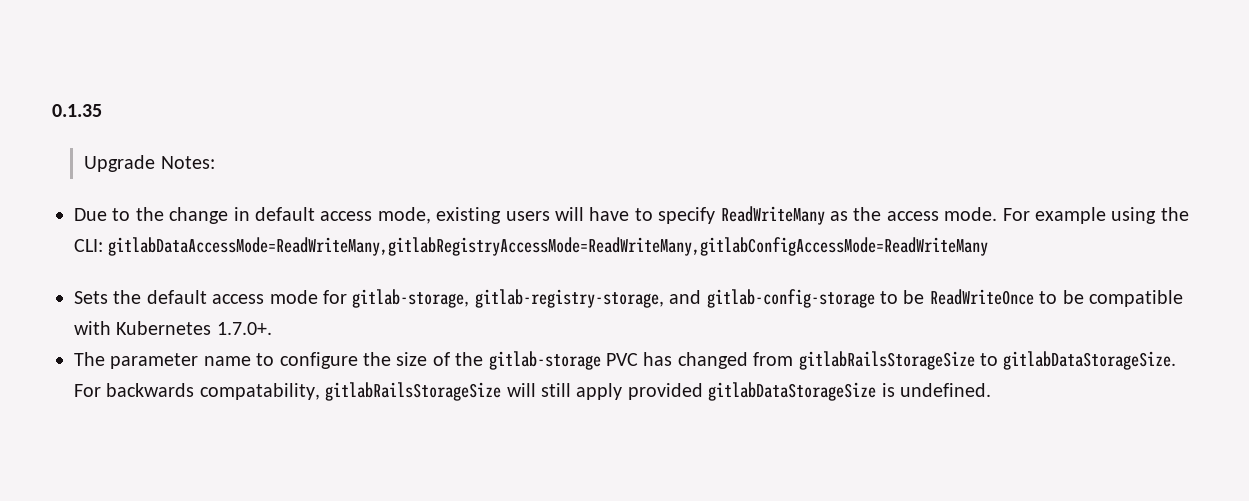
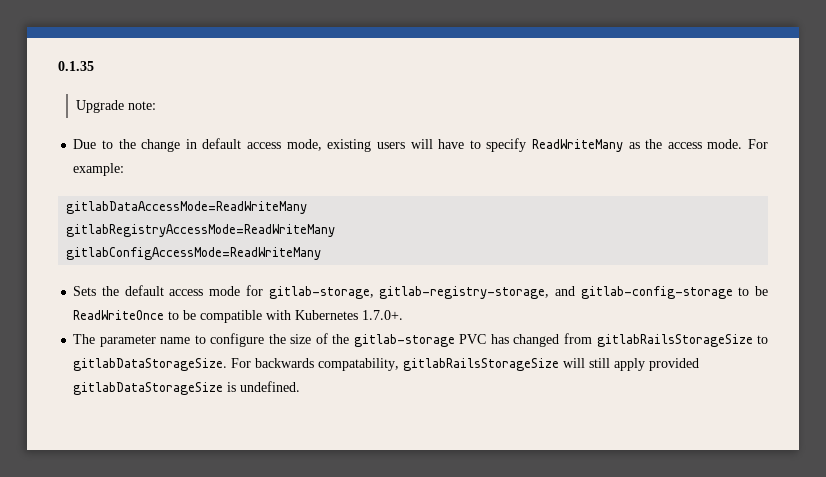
- Upgrade Notes:
+ Upgrade note:
- For example using the CLI: gitlabDataAccessMode=ReadWriteMany,gitlabRegistryAccessMode=ReadWriteMany,gitlabConfigAccessMode=ReadWriteMany
+ For example:
+ gitlabDataAccessMode=ReadWriteMany
+ gitlabRegistryAccessMode=ReadWriteMany
+ gitlabConfigAccessMode=ReadWriteMany

